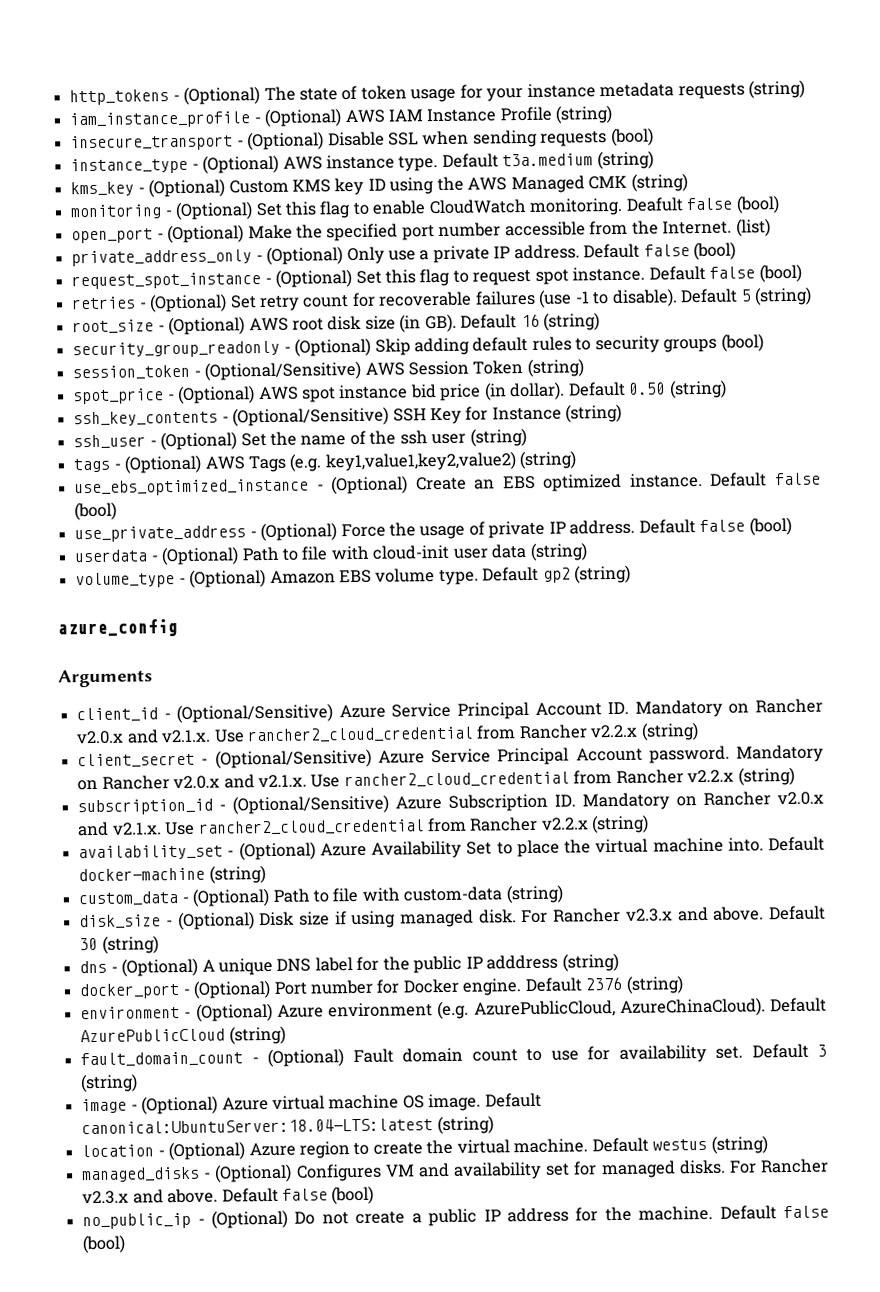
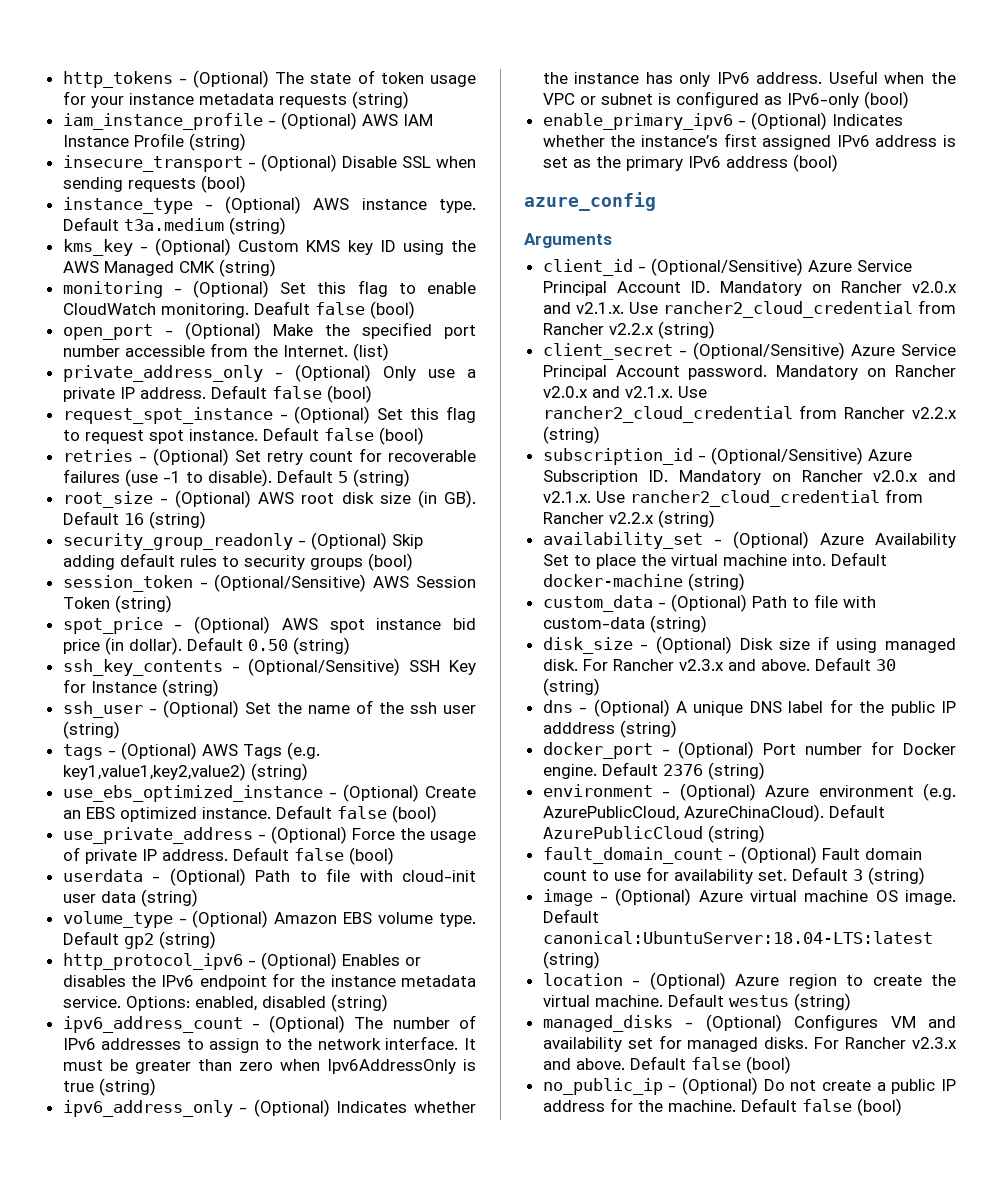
+ http_protocol_ipv6 - (Optional) Enables or disables the IPv6 endpoint for the instance metadata service. Options: enabled, disabled (string)
+ ipv6_address_count - (Optional) The number of IPv6 addresses to assign to the network interface. It must be greater than zero when Ipv6AddressOnly is true (string)
+ ipv6_address_only - (Optional) Indicates whether the instance has only IPv6 address. Useful when the VPC or subnet is configured as IPv6-only (bool)
+ enable_primary_ipv6 - (Optional) Indicates whether the instance’s first assigned IPv6 address is set as the primary IPv6 address (bool)

